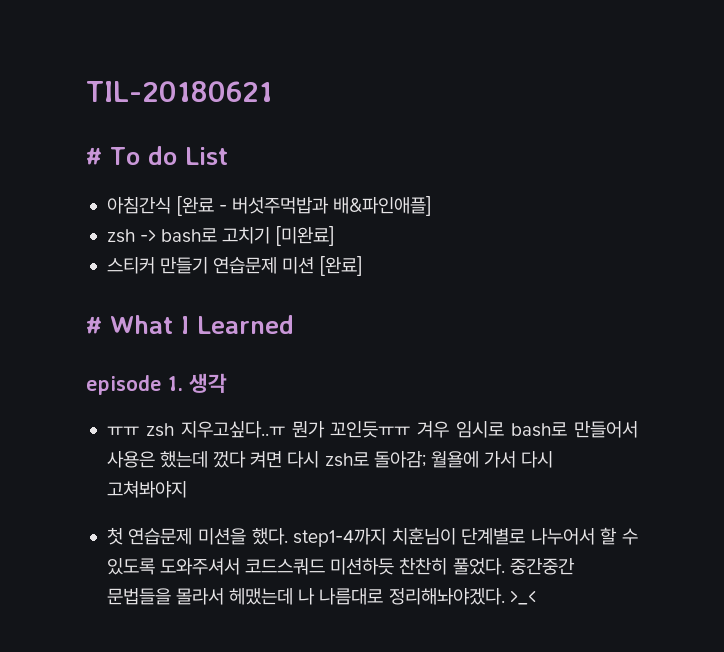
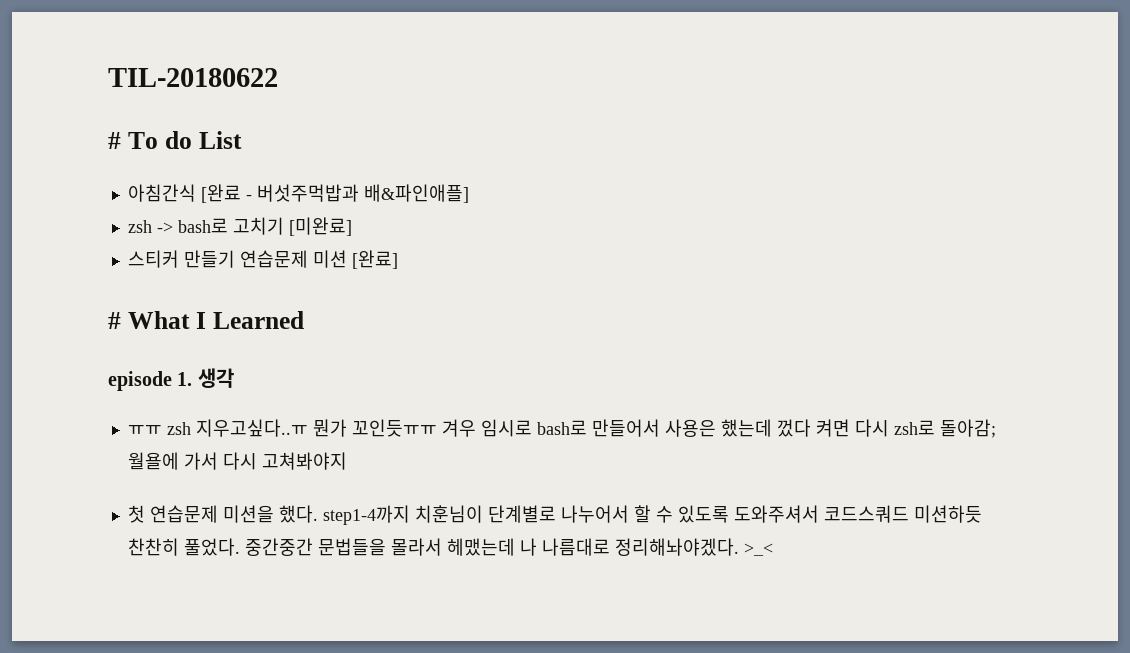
- TIL-20180621
+ TIL-20180622

